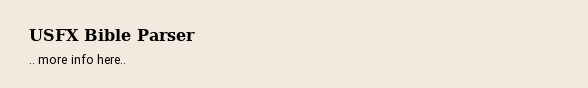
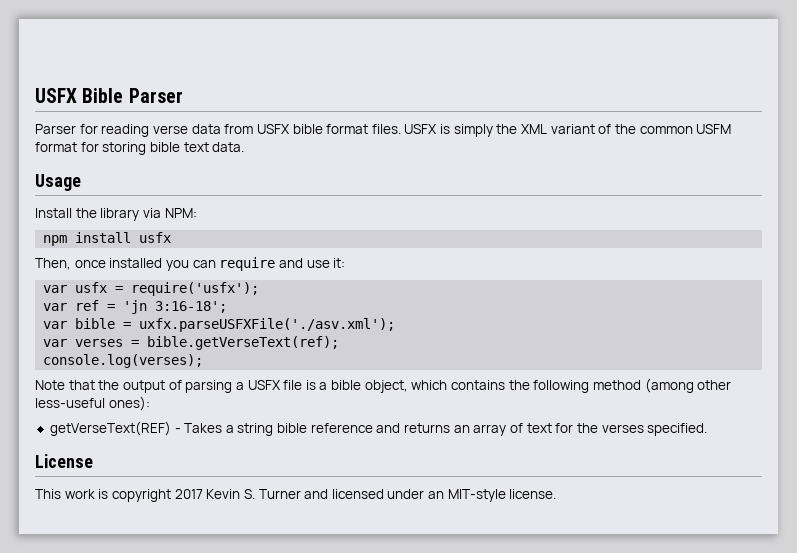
- .. more info here..
+ Parser for reading verse data from USFX bible format files. USFX is simply the XML variant of the common USFM format for storing bible text data.
+ Usage
+ Install the library via NPM:
+ npm install usfx
+ Then, once installed you can require and use it:
+ var usfx = require('usfx');
+ var ref = 'jn 3:16-18';
+ var bible = uxfx.parseUSFXFile('./asv.xml');
+ var verses = bible.getVerseText(ref);
+ console.log(verses);
+ Note that the output of parsing a USFX file is a bible object, which contains the following method (among other less-useful ones):
+ getVerseText(REF) - Takes a string bible reference and returns an array of text for the verses specified.
+ License
+ This work is copyright 2017 Kevin S. Turner and licensed under an MIT-style license.

